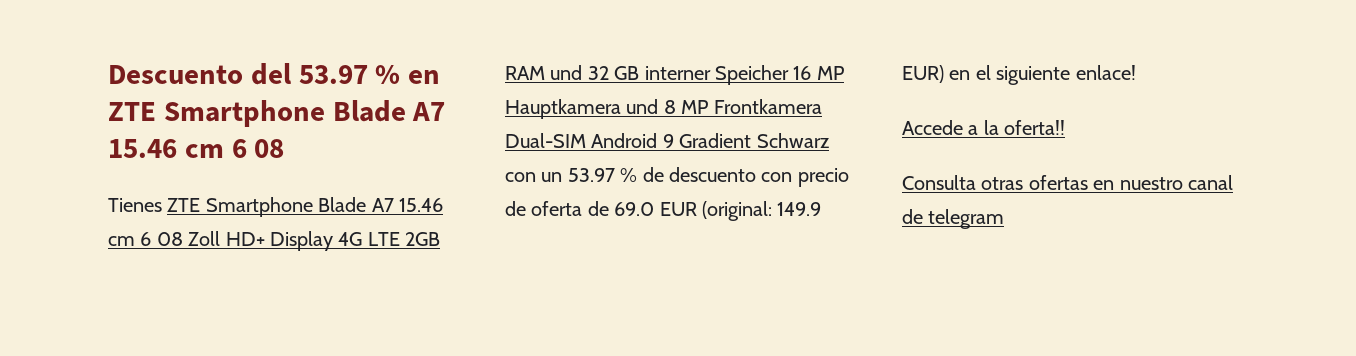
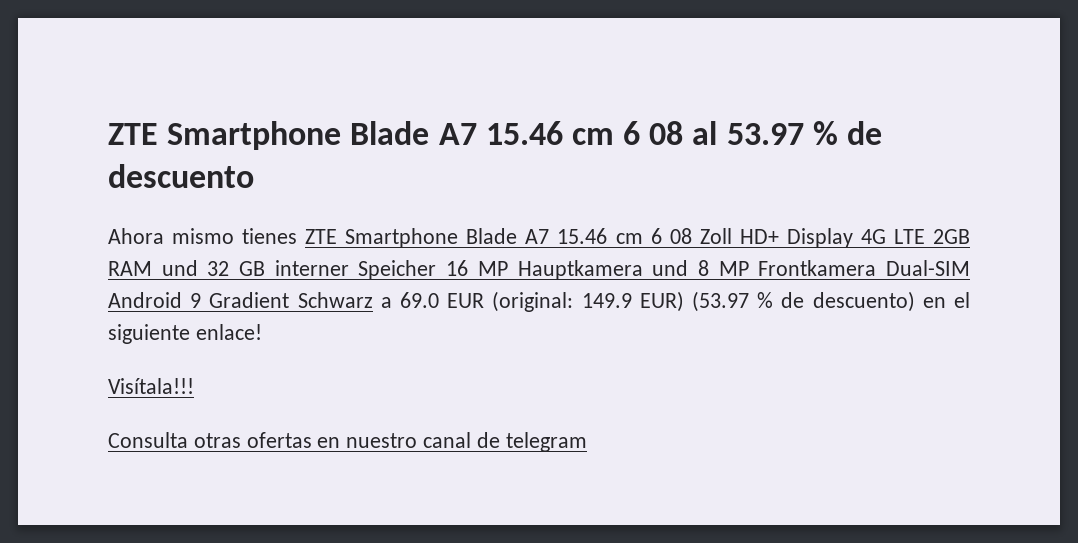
- Descuento del 53.97 % en ZTE Smartphone Blade A7 15.46 cm 6 08
- Tienes ZTE Smartphone Blade A7 15.46 cm 6 08 Zoll HD+ Display 4G LTE 2GB RAM und 32 GB interner Speicher 16 MP Hauptkamera und 8 MP Frontkamera Dual-SIM Android 9 Gradient Schwarz con un 53.97 % de descuento con precio de oferta de 69.0 EUR (original: 149.9 EUR) en el siguiente enlace!
+ ZTE Smartphone Blade A7 15.46 cm 6 08 al 53.97 % de descuento
+ Ahora mismo tienes ZTE Smartphone Blade A7 15.46 cm 6 08 Zoll HD+ Display 4G LTE 2GB RAM und 32 GB interner Speicher 16 MP Hauptkamera und 8 MP Frontkamera Dual-SIM Android 9 Gradient Schwarz a 69.0 EUR (original: 149.9 EUR) (53.97 % de descuento) en el siguiente enlace!
- Accede a la oferta!!
+ Visítala!!!

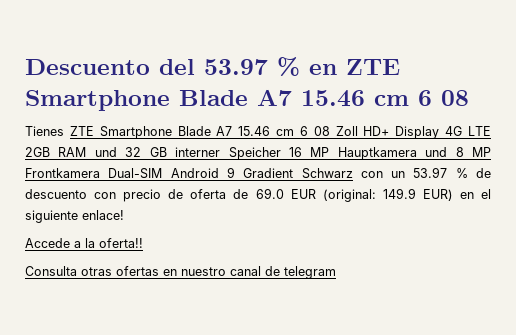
- ZTE Smartphone Blade A7 15.46 cm 6 08 al 53.97 % de descuento
- Ahora mismo tienes ZTE Smartphone Blade A7 15.46 cm 6 08 Zoll HD+ Display 4G LTE 2GB RAM und 32 GB interner Speicher 16 MP Hauptkamera und 8 MP Frontkamera Dual-SIM Android 9 Gradient Schwarz a 69.0 EUR (original: 149.9 EUR) (53.97 % de descuento) en el siguiente enlace!
+ Descuento del 53.97 % en ZTE Smartphone Blade A7 15.46 cm 6 08
+ Tienes ZTE Smartphone Blade A7 15.46 cm 6 08 Zoll HD+ Display 4G LTE 2GB RAM und 32 GB interner Speicher 16 MP Hauptkamera und 8 MP Frontkamera Dual-SIM Android 9 Gradient Schwarz con un 53.97 % de descuento con precio de oferta de 69.0 EUR (original: 149.9 EUR) en el siguiente enlace!
- Visítala!!!
+ Accede a la oferta!!

